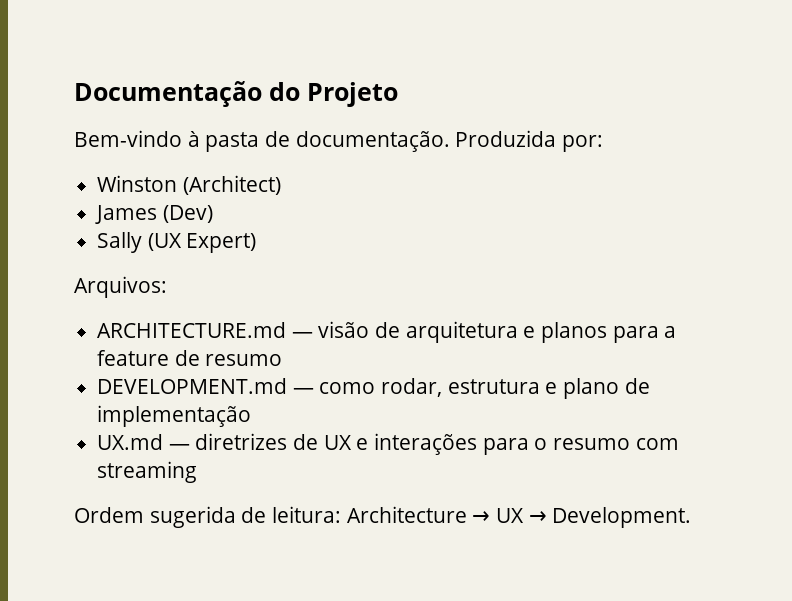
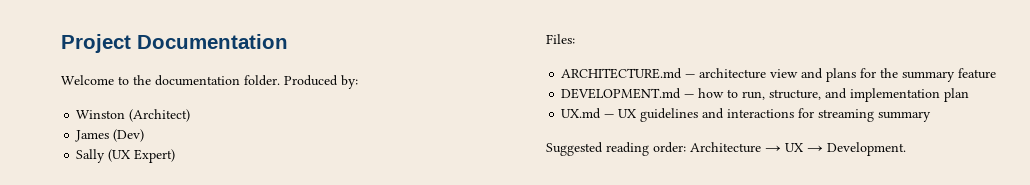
- Documentação do Projeto
- Bem-vindo à pasta de documentação. Produzida por:
+ Project Documentation
+ Welcome to the documentation folder. Produced by:
- Arquivos:
+ Files:
- ARCHITECTURE.md — visão de arquitetura e planos para a feature de resumo
+ ARCHITECTURE.md — architecture view and plans for the summary feature
- DEVELOPMENT.md — como rodar, estrutura e plano de implementação
- UX.md — diretrizes de UX e interações para o resumo com streaming
- Ordem sugerida de leitura: Architecture → UX → Development.
+ DEVELOPMENT.md — how to run, structure, and implementation plan
+ UX.md — UX guidelines and interactions for streaming summary
+ Suggested reading order: Architecture → UX → Development.

